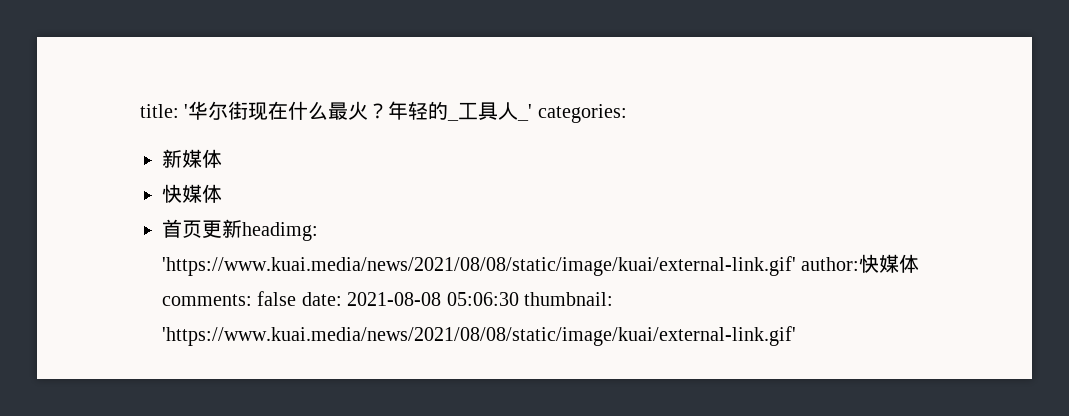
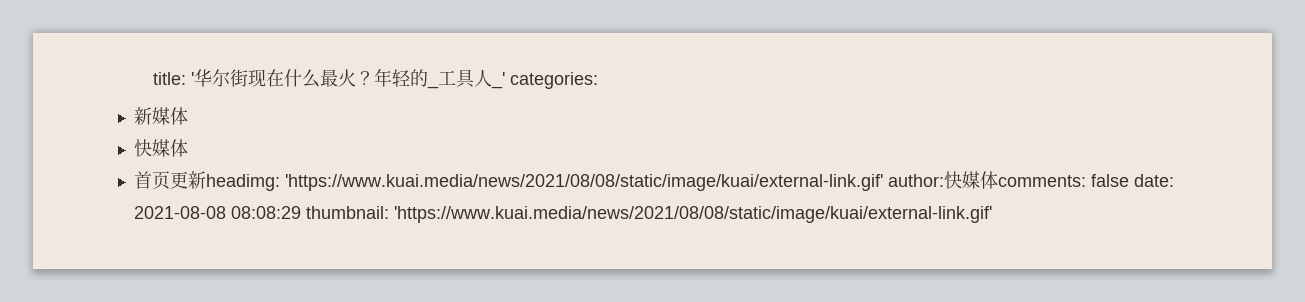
- 首页更新headimg: 'https://www.kuai.media/news/2021/08/08/static/image/kuai/external-link.gif' author:快媒体comments: false date: 2021-08-08 05:06:30 thumbnail: 'https://www.kuai.media/news/2021/08/08/static/image/kuai/external-link.gif'
+ 首页更新headimg: 'https://www.kuai.media/news/2021/08/08/static/image/kuai/external-link.gif' author:快媒体comments: false date: 2021-08-08 08:08:29 thumbnail: 'https://www.kuai.media/news/2021/08/08/static/image/kuai/external-link.gif'

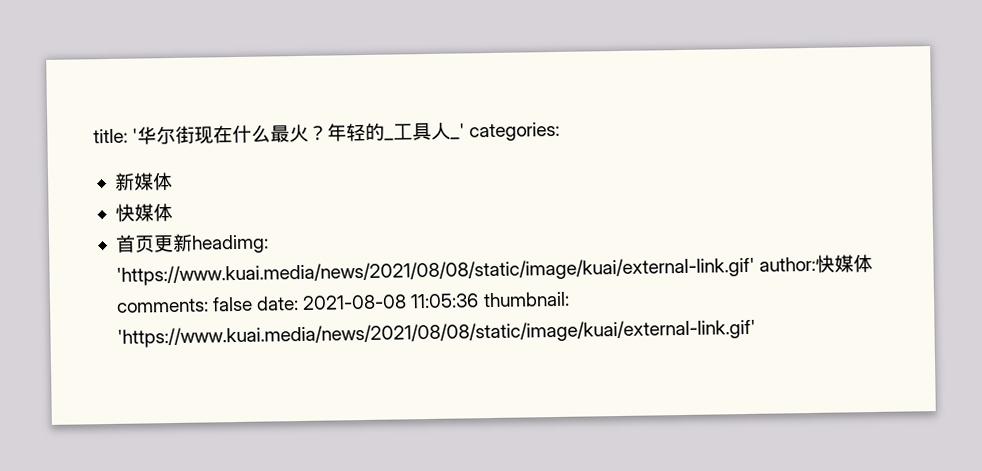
- 首页更新headimg: 'https://www.kuai.media/news/2021/08/08/static/image/kuai/external-link.gif' author:快媒体comments: false date: 2021-08-08 08:08:29 thumbnail: 'https://www.kuai.media/news/2021/08/08/static/image/kuai/external-link.gif'
+ 首页更新headimg: 'https://www.kuai.media/news/2021/08/08/static/image/kuai/external-link.gif' author:快媒体comments: false date: 2021-08-08 11:05:36 thumbnail: 'https://www.kuai.media/news/2021/08/08/static/image/kuai/external-link.gif'

